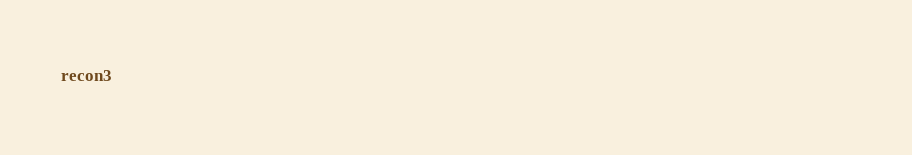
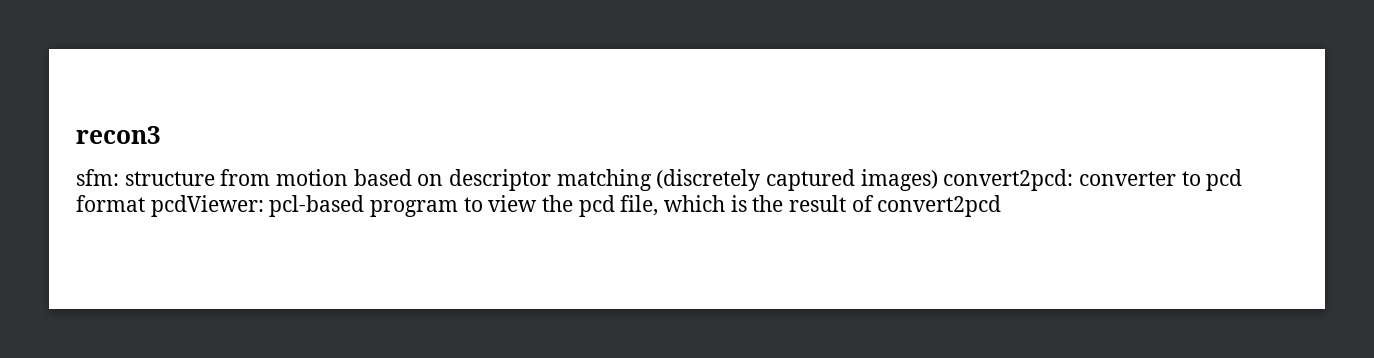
+ sfm: structure from motion based on descriptor matching (discretely captured images) convert2pcd: converter to pcd format pcdViewer: pcl-based program to view the pcd file, which is the result of convert2pcd

